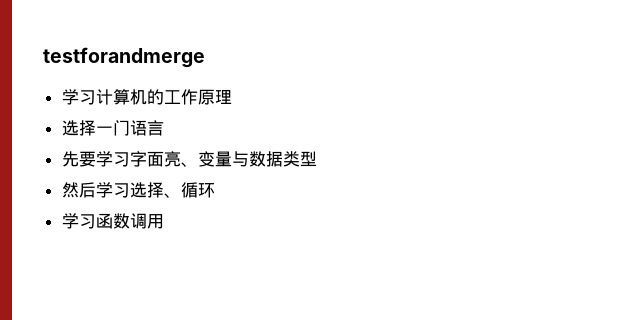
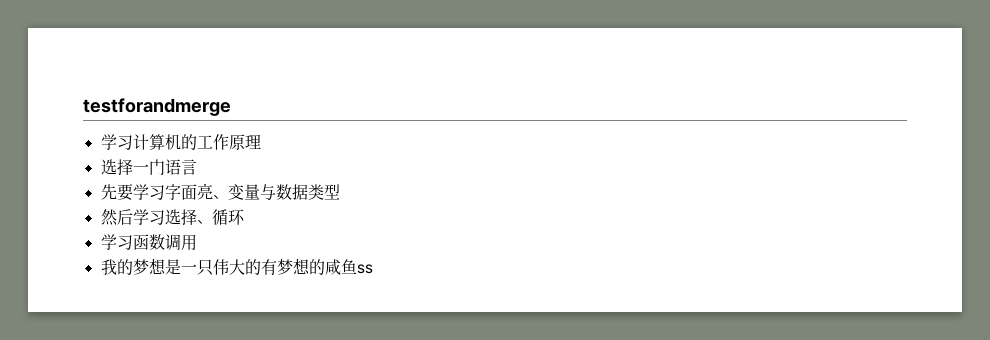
+ 我的梦想是一只伟大的有梦想的咸鱼ss

